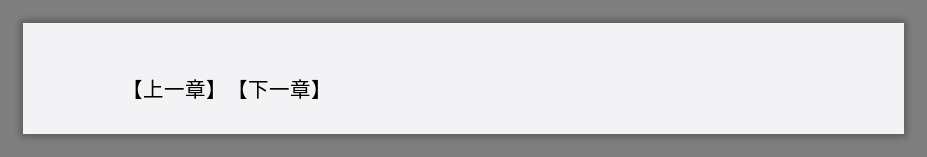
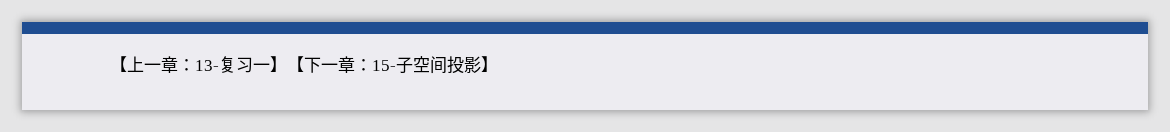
- 【上一章】【下一章】
+ 【上一章：13-复习一】【下一章：15-子空间投影】

